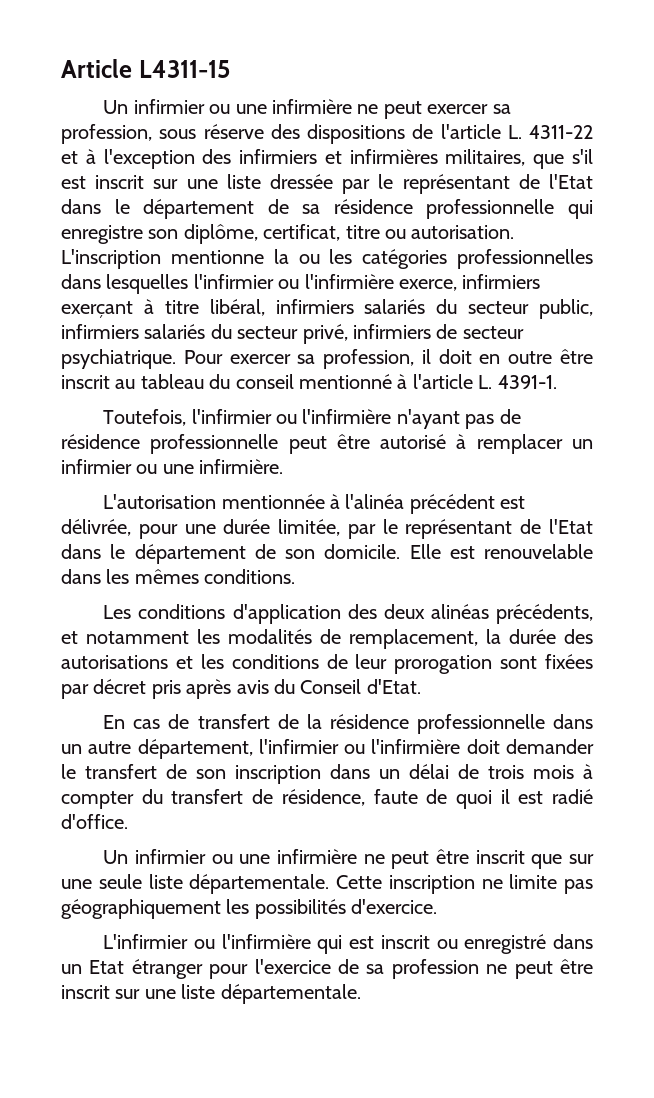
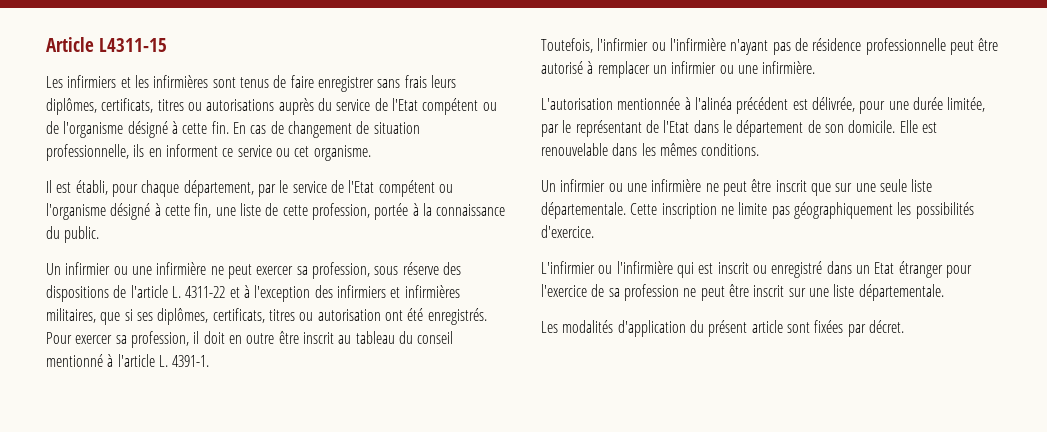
+ Les infirmiers et les infirmières sont tenus de faire enregistrer sans frais leurs diplômes, certificats, titres ou autorisations auprès du service de l'Etat compétent ou de l'organisme désigné à cette fin. En cas de changement de situation professionnelle, ils en informent ce service ou cet organisme.
+ Il est établi, pour chaque département, par le service de l'Etat compétent ou l'organisme désigné à cette fin, une liste de cette profession, portée à la connaissance du public.
- Un infirmier ou une infirmière ne peut exercer sa profession, sous réserve des dispositions de l'article L. 4311-22 et à l'exception des infirmiers et infirmières militaires, que s'il est inscrit sur une liste dressée par le représentant de l'Etat dans le département de sa résidence professionnelle qui enregistre son diplôme, certificat, titre ou autorisation. L'inscription mentionne la ou les catégories professionnelles dans lesquelles l'infirmier ou l'infirmière exerce, infirmiers exerçant à titre libéral, infirmiers salariés du secteur public, infirmiers salariés du secteur privé, infirmiers de secteur psychiatrique.
+ Un infirmier ou une infirmière ne peut exercer sa profession, sous réserve des dispositions de l'article L. 4311-22 et à l'exception des infirmiers et infirmières militaires, que si ses diplômes, certificats, titres ou autorisation ont été enregistrés.
- Les conditions d'application des deux alinéas précédents, et notamment les modalités de remplacement, la durée des autorisations et les conditions de leur prorogation sont fixées par décret pris après avis du Conseil d'Etat.
- En cas de transfert de la résidence professionnelle dans un autre département, l'infirmier ou l'infirmière doit demander le transfert de son inscription dans un délai de trois mois à compter du transfert de résidence, faute de quoi il est radié d'office.
+ Les modalités d'application du présent article sont fixées par décret.

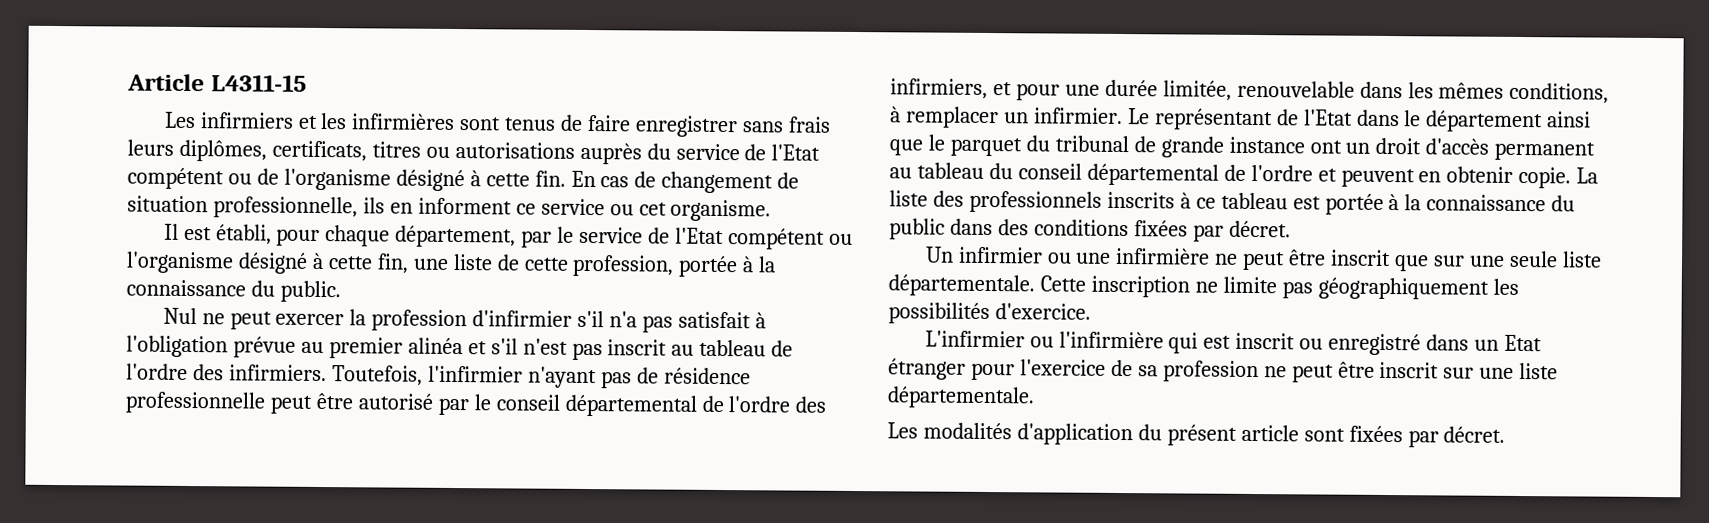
- Un infirmier ou une infirmière ne peut exercer sa profession, sous réserve des dispositions de l'article L. 4311-22 et à l'exception des infirmiers et infirmières militaires, que si ses diplômes, certificats, titres ou autorisation ont été enregistrés. Pour exercer sa profession, il doit en outre être inscrit au tableau du conseil mentionné à l'article L. 4391-1.
- Toutefois, l'infirmier ou l'infirmière n'ayant pas de résidence professionnelle peut être autorisé à remplacer un infirmier ou une infirmière.
- L'autorisation mentionnée à l'alinéa précédent est délivrée, pour une durée limitée, par le représentant de l'Etat dans le département de son domicile. Elle est renouvelable dans les mêmes conditions.
+ Nul ne peut exercer la profession d'infirmier s'il n'a pas satisfait à l'obligation prévue au premier alinéa et s'il n'est pas inscrit au tableau de l'ordre des infirmiers. Toutefois, l'infirmier n'ayant pas de résidence professionnelle peut être autorisé par le conseil départemental de l'ordre des infirmiers, et pour une durée limitée, renouvelable dans les mêmes conditions, à remplacer un infirmier. Le représentant de l'Etat dans le département ainsi que le parquet du tribunal de grande instance ont un droit d'accès permanent au tableau du conseil départemental de l'ordre et peuvent en obtenir copie. La liste des professionnels inscrits à ce tableau est portée à la connaissance du public dans des conditions fixées par décret.

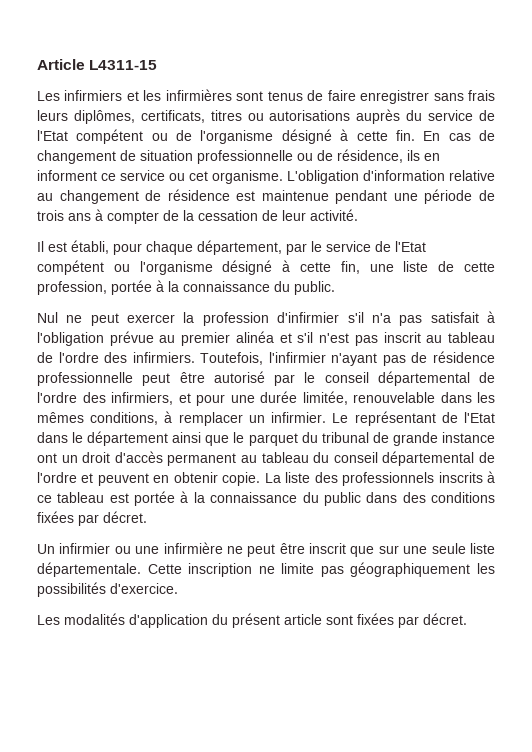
- En cas de changement de situation professionnelle, ils en informent ce service ou cet organisme.
+ En cas de changement de situation professionnelle ou de résidence, ils en informent ce service ou cet organisme. L'obligation d'information relative au changement de résidence est maintenue pendant une période de trois ans à compter de la cessation de leur activité.
- L'infirmier ou l'infirmière qui est inscrit ou enregistré dans un Etat étranger pour l'exercice de sa profession ne peut être inscrit sur une liste départementale.

